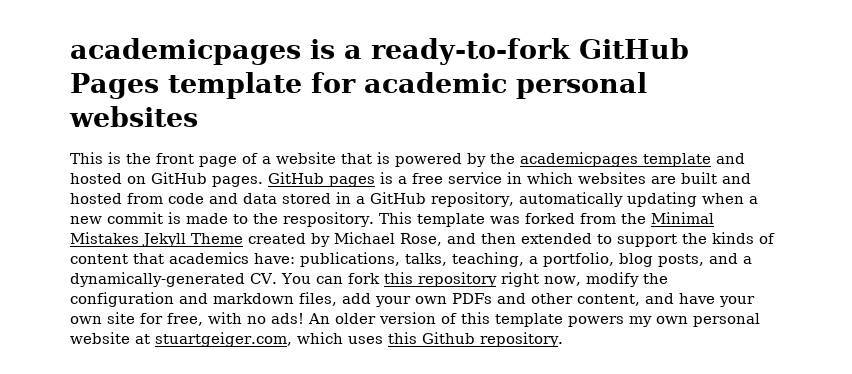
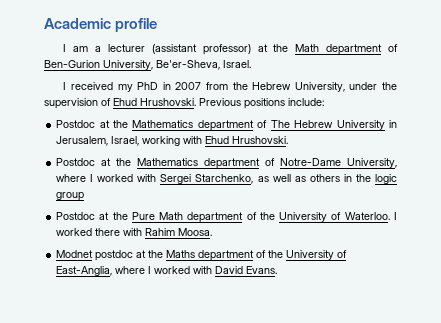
- academicpages is a ready-to-fork GitHub Pages template for academic personal websites
- This is the front page of a website that is powered by the academicpages template and hosted on GitHub pages. GitHub pages is a free service in which websites are built and hosted from code and data stored in a GitHub repository, automatically updating when a new commit is made to the respository. This template was forked from the Minimal Mistakes Jekyll Theme created by Michael Rose, and then extended to support the kinds of content that academics have: publications, talks, teaching, a portfolio, blog posts, and a dynamically-generated CV. You can fork this repository right now, modify the configuration and markdown files, add your own PDFs and other content, and have your own site for free, with no ads! An older version of this template powers my own personal website at stuartgeiger.com, which uses this Github repository.
+ Academic profile
+ I am a lecturer (assistant professor) at the Math department of Ben-Gurion University, Be'er-Sheva, Israel.
+ I received my PhD in 2007 from the Hebrew University, under the supervision of Ehud Hrushovski. Previous positions include:
+ Postdoc at the Mathematics department of The Hebrew University in Jerusalem, Israel, working with Ehud Hrushovski.
+ Postdoc at the Mathematics department of Notre-Dame University, where I worked with Sergei Starchenko, as well as others in the logic group
+ Postdoc at the Pure Math department of the University of Waterloo. I worked there with Rahim Moosa.
+ Modnet postdoc at the Maths department of the University of East-Anglia, where I worked with David Evans.

